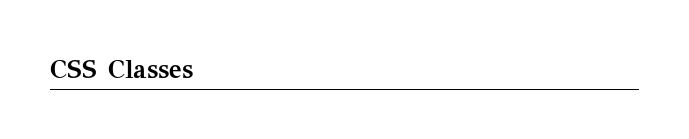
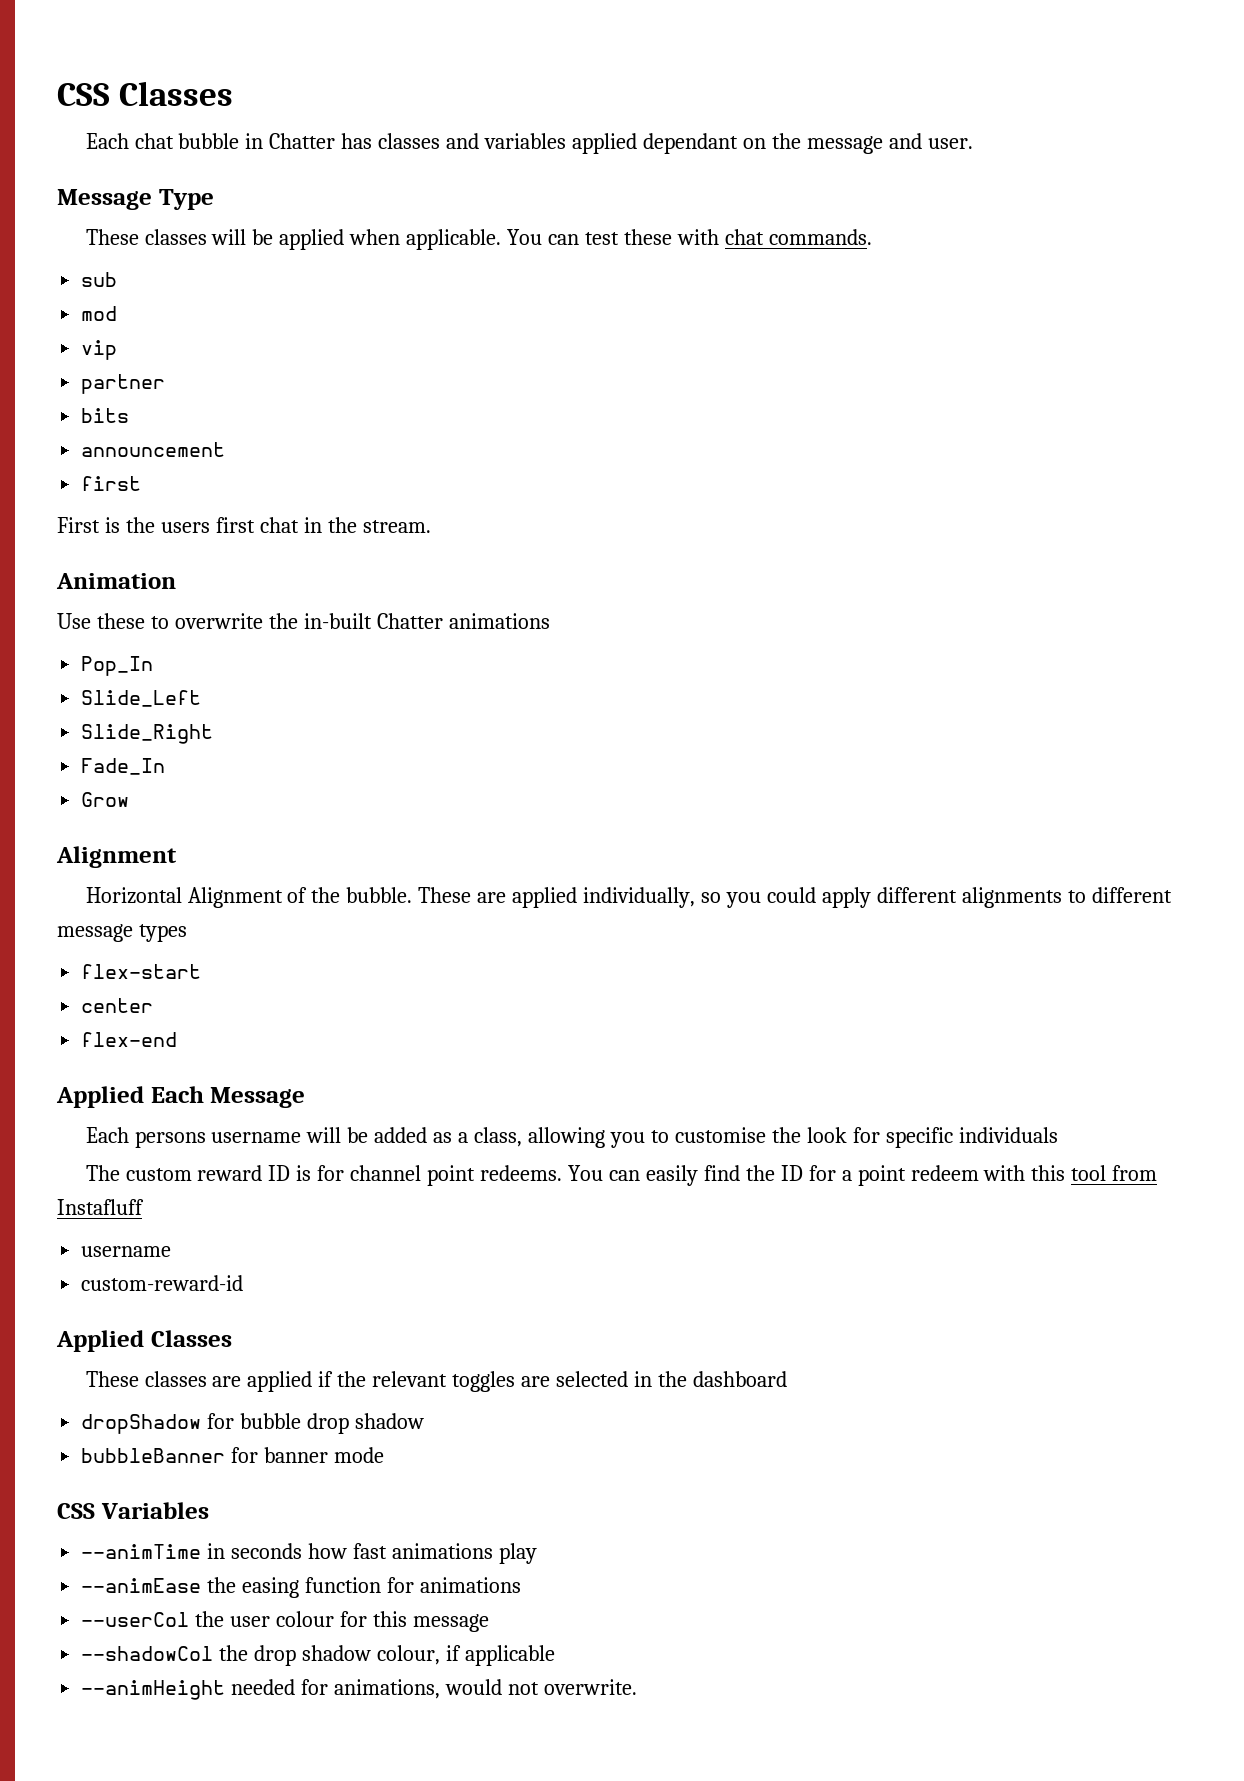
+ Each chat bubble in Chatter has classes and variables applied dependant on the message and user.
+ Message Type
+ These classes will be applied when applicable. You can test these with chat commands.
+ sub
+ mod
+ vip
+ partner
+ bits
+ announcement
+ first
+ First is the users first chat in the stream.
+ Animation
+ Use these to overwrite the in-built Chatter animations
+ Pop_In
+ Slide_Left
+ Slide_Right
+ Fade_In
+ Grow
+ Alignment
+ Horizontal Alignment of the bubble. These are applied individually, so you could apply different alignments to different message types
+ flex-start
+ center
+ flex-end
+ Applied Each Message
+ Each persons username will be added as a class, allowing you to customise the look for specific individuals
+ The custom reward ID is for channel point redeems. You can easily find the ID for a point redeem with this tool from Instafluff
+ username
+ custom-reward-id
+ Applied Classes
+ These classes are applied if the relevant toggles are selected in the dashboard
+ dropShadow for bubble drop shadow
+ bubbleBanner for banner mode
+ CSS Variables
+ --animTime in seconds how fast animations play
+ --animEase the easing function for animations
+ --userCol the user colour for this message
+ --shadowCol the drop shadow colour, if applicable
+ --animHeight needed for animations, would not overwrite.

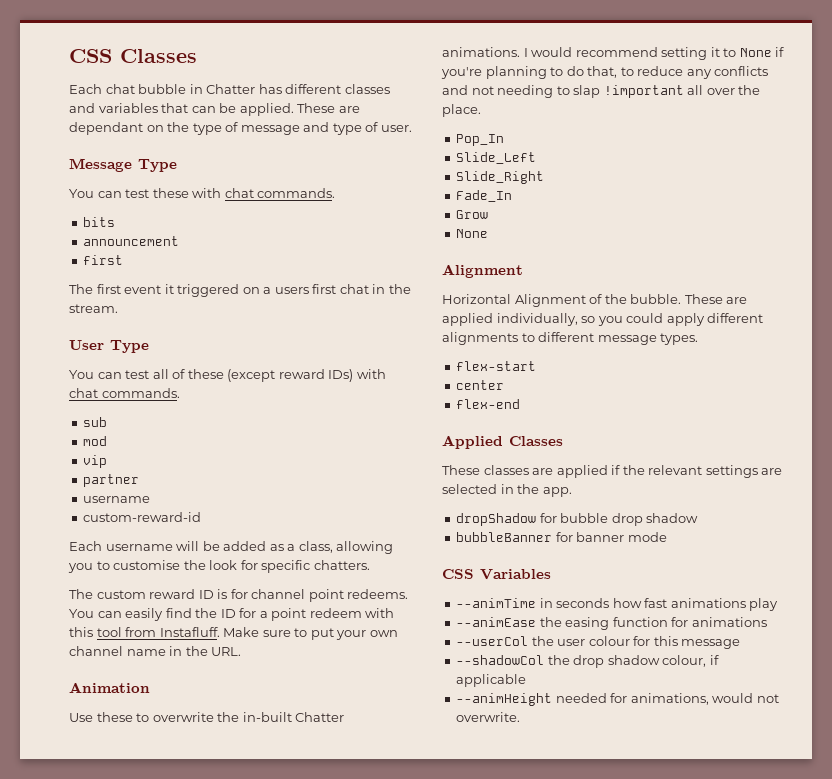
- Each chat bubble in Chatter has classes and variables applied dependant on the message and user.
+ Each chat bubble in Chatter has different classes and variables that can be applied. These are dependant on the type of message and type of user.
  Message Type
- These classes will be applied when applicable. You can test these with chat commands.
+ You can test these with chat commands.
+ bits
+ announcement
+ first
+ The first event it triggered on a users first chat in the stream.
+ User Type
+ You can test all of these (except reward IDs) with chat commands.
  sub
  mod
  vip
  partner
- bits
- announcement
- first
- First is the users first chat in the stream.
- Animation
- Use these to overwrite the in-built Chatter animations
- Pop_In
- Slide_Left
- Slide_Right
- Fade_In
- Grow
- Alignment
- Horizontal Alignment of the bubble. These are applied individually, so you could apply different alignments to different message types
- flex-start
- center
- flex-end
- Applied Each Message
- Each persons username will be added as a class, allowing you to customise the look for specific individuals
+ username
+ custom-reward-id
+ Each username will be added as a class, allowing you to customise the look for specific chatters.
- You can easily find the ID for a point redeem with this tool from Instafluff
- username
- custom-reward-id
+ You can easily find the ID for a point redeem with this tool from Instafluff. Make sure to put your own channel name in the URL.
+ Animation
+ Use these to overwrite the in-built Chatter animations. I would recommend setting it to None if you're planning to do that, to reduce any conflicts and not needing to slap !important all over the place.
+ Pop_In
+ Slide_Left
+ Slide_Right
+ Fade_In
+ Grow
+ None
+ Alignment
+ Horizontal Alignment of the bubble. These are applied individually, so you could apply different alignments to different message types.
+ flex-start
+ center
+ flex-end
- These classes are applied if the relevant toggles are selected in the dashboard
+ These classes are applied if the relevant settings are selected in the app.

